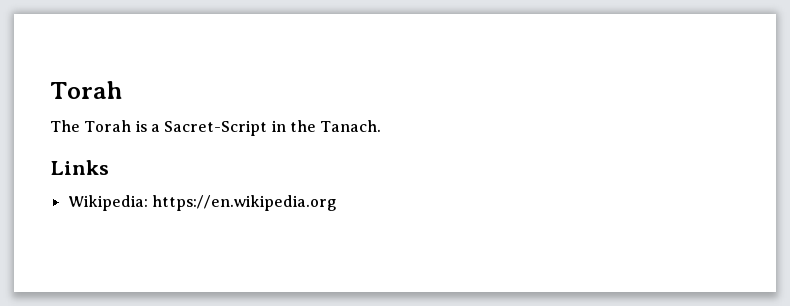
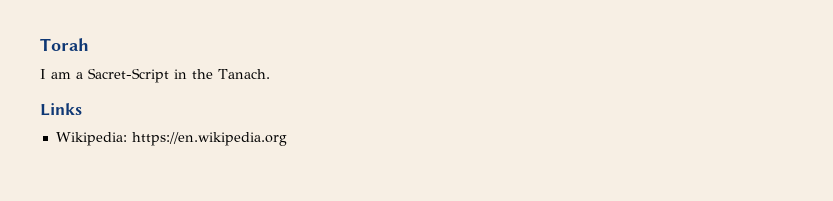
- The Torah is a Sacret-Script in the Tanach.
+ I am a Sacret-Script in the Tanach.

